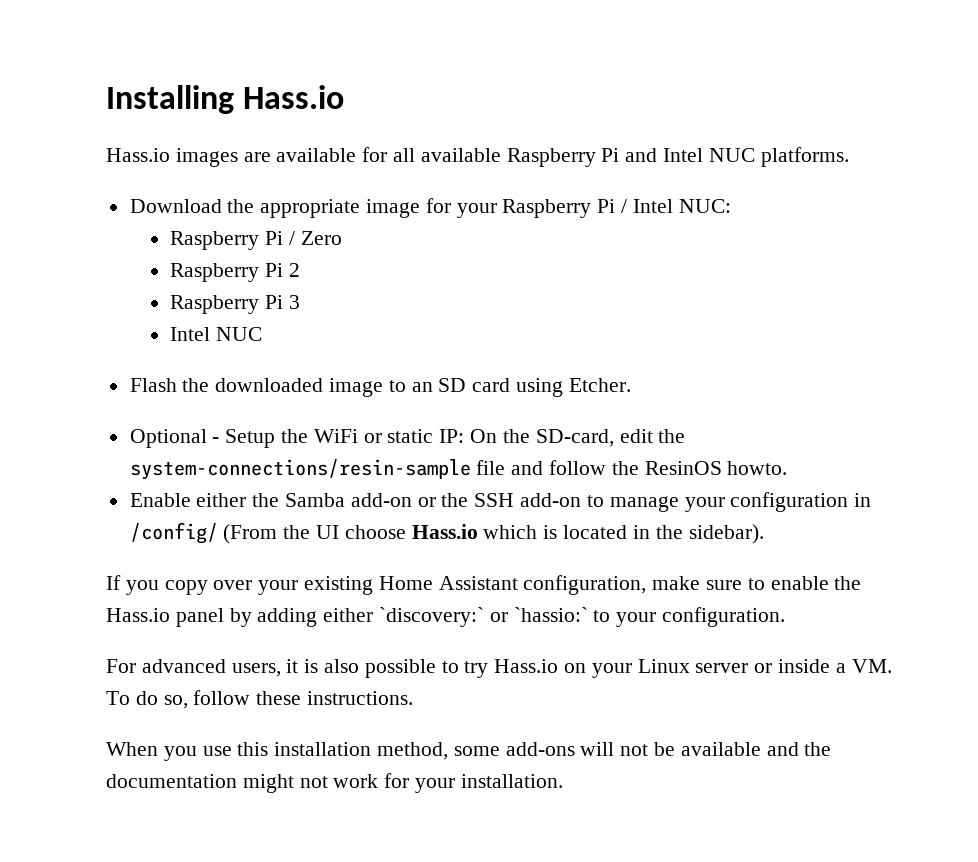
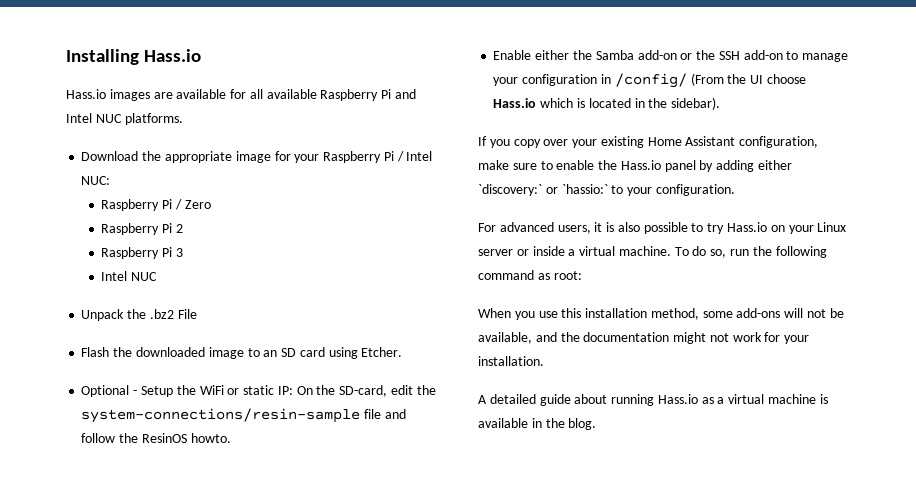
+ Unpack the .bz2 File
- For advanced users, it is also possible to try Hass.io on your Linux server or inside a VM. To do so, follow these instructions.
+ For advanced users, it is also possible to try Hass.io on your Linux server or inside a virtual machine. To do so, run the following command as root:
- When you use this installation method, some add-ons will not be available and the documentation might not work for your installation.
+ When you use this installation method, some add-ons will not be available, and the documentation might not work for your installation.
+ A detailed guide about running Hass.io as a virtual machine is available in the blog.

